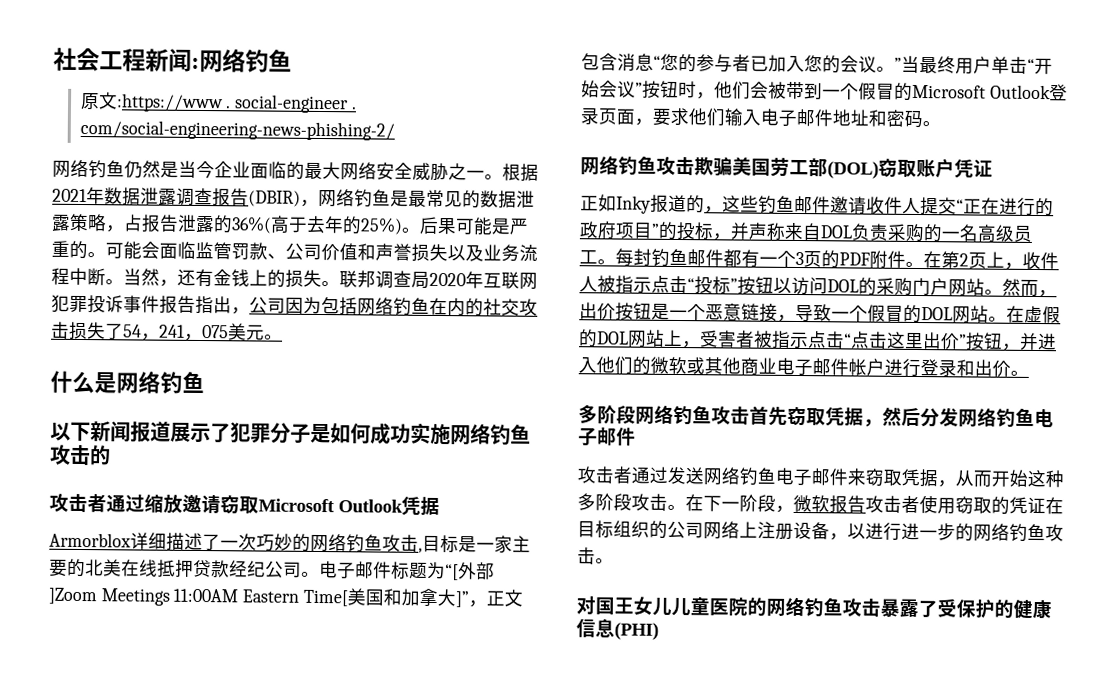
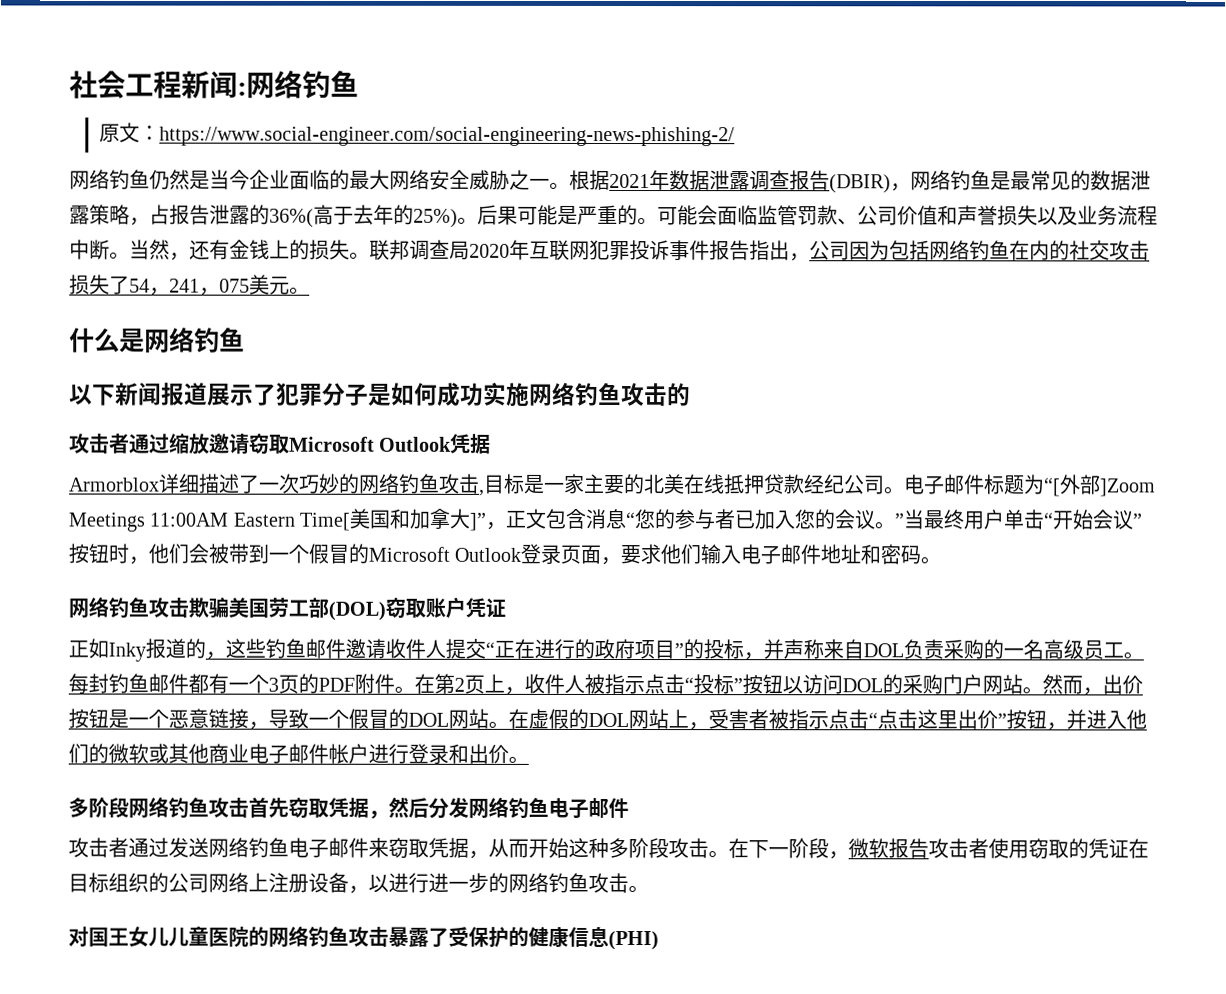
- 原文:https://www . social-engineer . com/social-engineering-news-phishing-2/
+ 原文：https://www.social-engineer.com/social-engineering-news-phishing-2/

